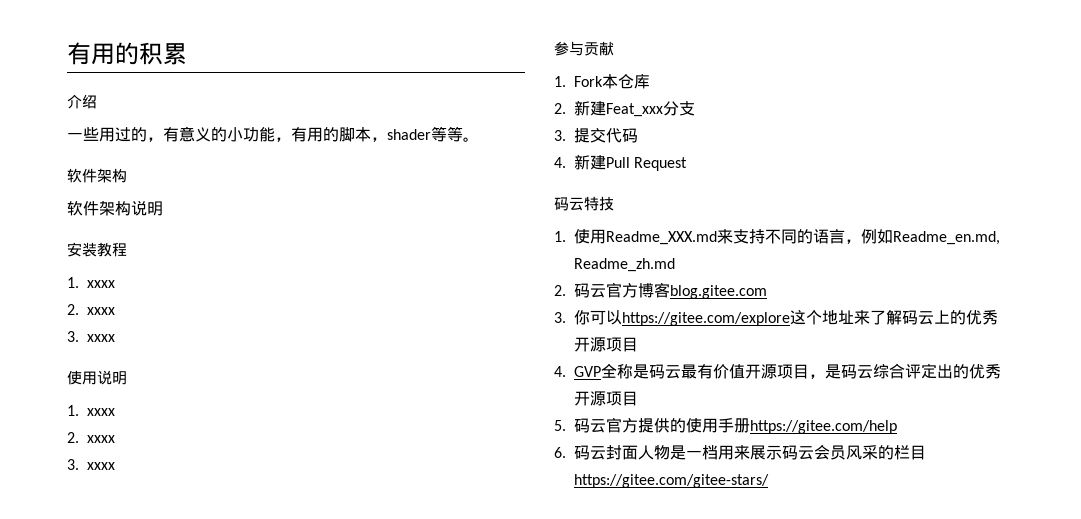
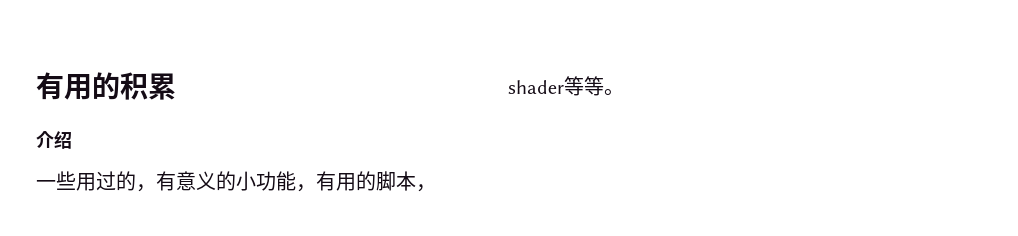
  一些用过的，有意义的小功能，有用的脚本，shader等等。
- 软件架构
- 软件架构说明
- 安装教程
- 1. xxxx
- 2. xxxx
- 3. xxxx
- 使用说明
- 1. xxxx
- 2. xxxx
- 3. xxxx
- 参与贡献
- 1. Fork本仓库
- 2.新建Feat_xxx分支
- 3.提交代码
- 4.新建Pull Request
- 码云特技
- 1.使用Readme_XXX.md来支持不同的语言，例如Readme_en.md, Readme_zh.md
- 2.码云官方博客blog.gitee.com
- 3.你可以https://gitee.com/explore这个地址来了解码云上的优秀开源项目
- 4. GVP全称是码云最有价值开源项目，是码云综合评定出的优秀开源项目
- 5.码云官方提供的使用手册https://gitee.com/help
- 6.码云封面人物是一档用来展示码云会员风采的栏目https://gitee.com/gitee-stars/

